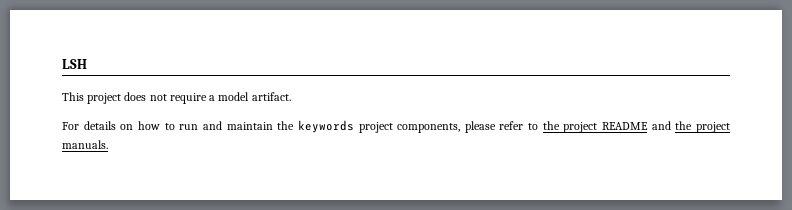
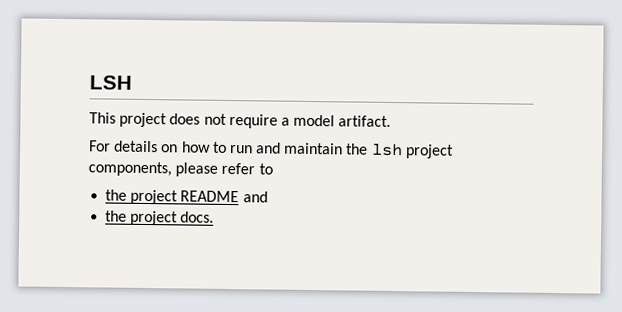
- For details on how to run and maintain the keywords project components, please refer to the project README and the project manuals.
+ For details on how to run and maintain the lsh project components, please refer to
+ the project README and
+ the project docs.

